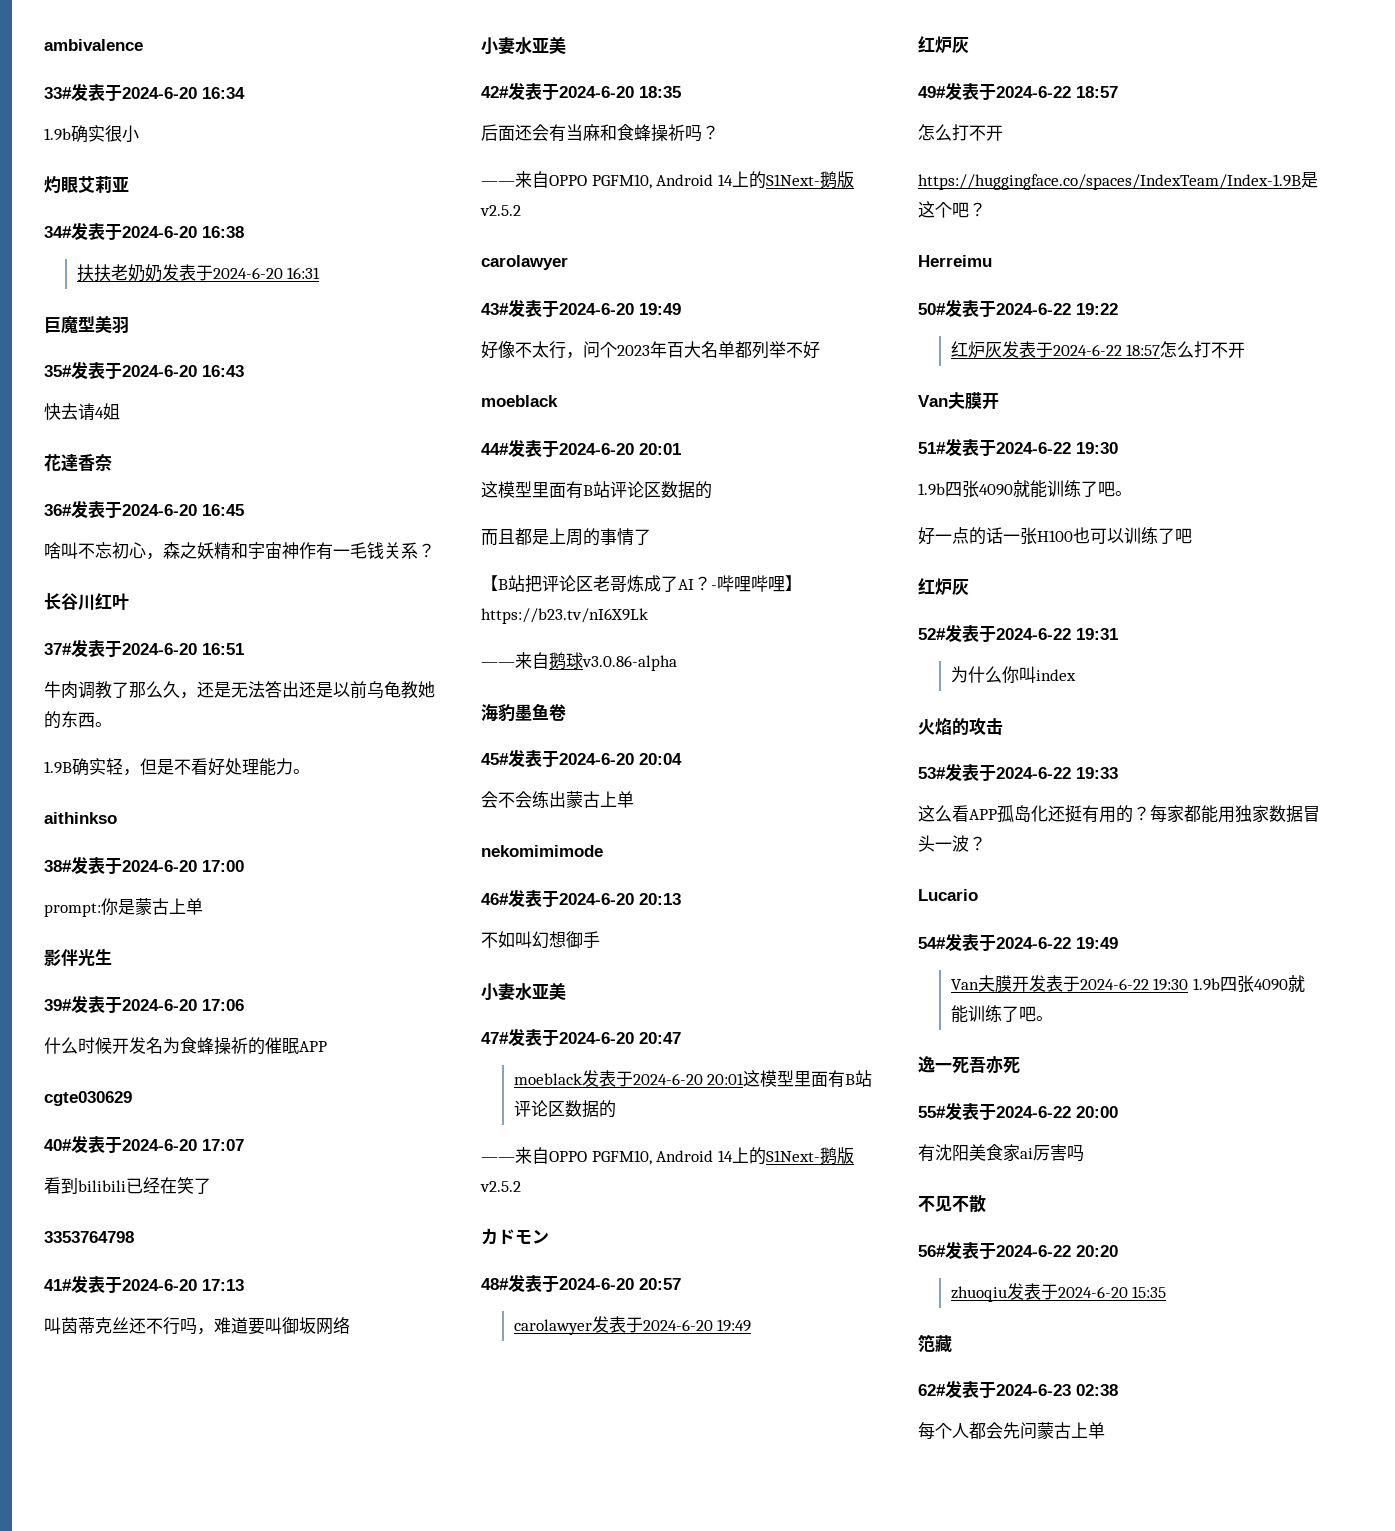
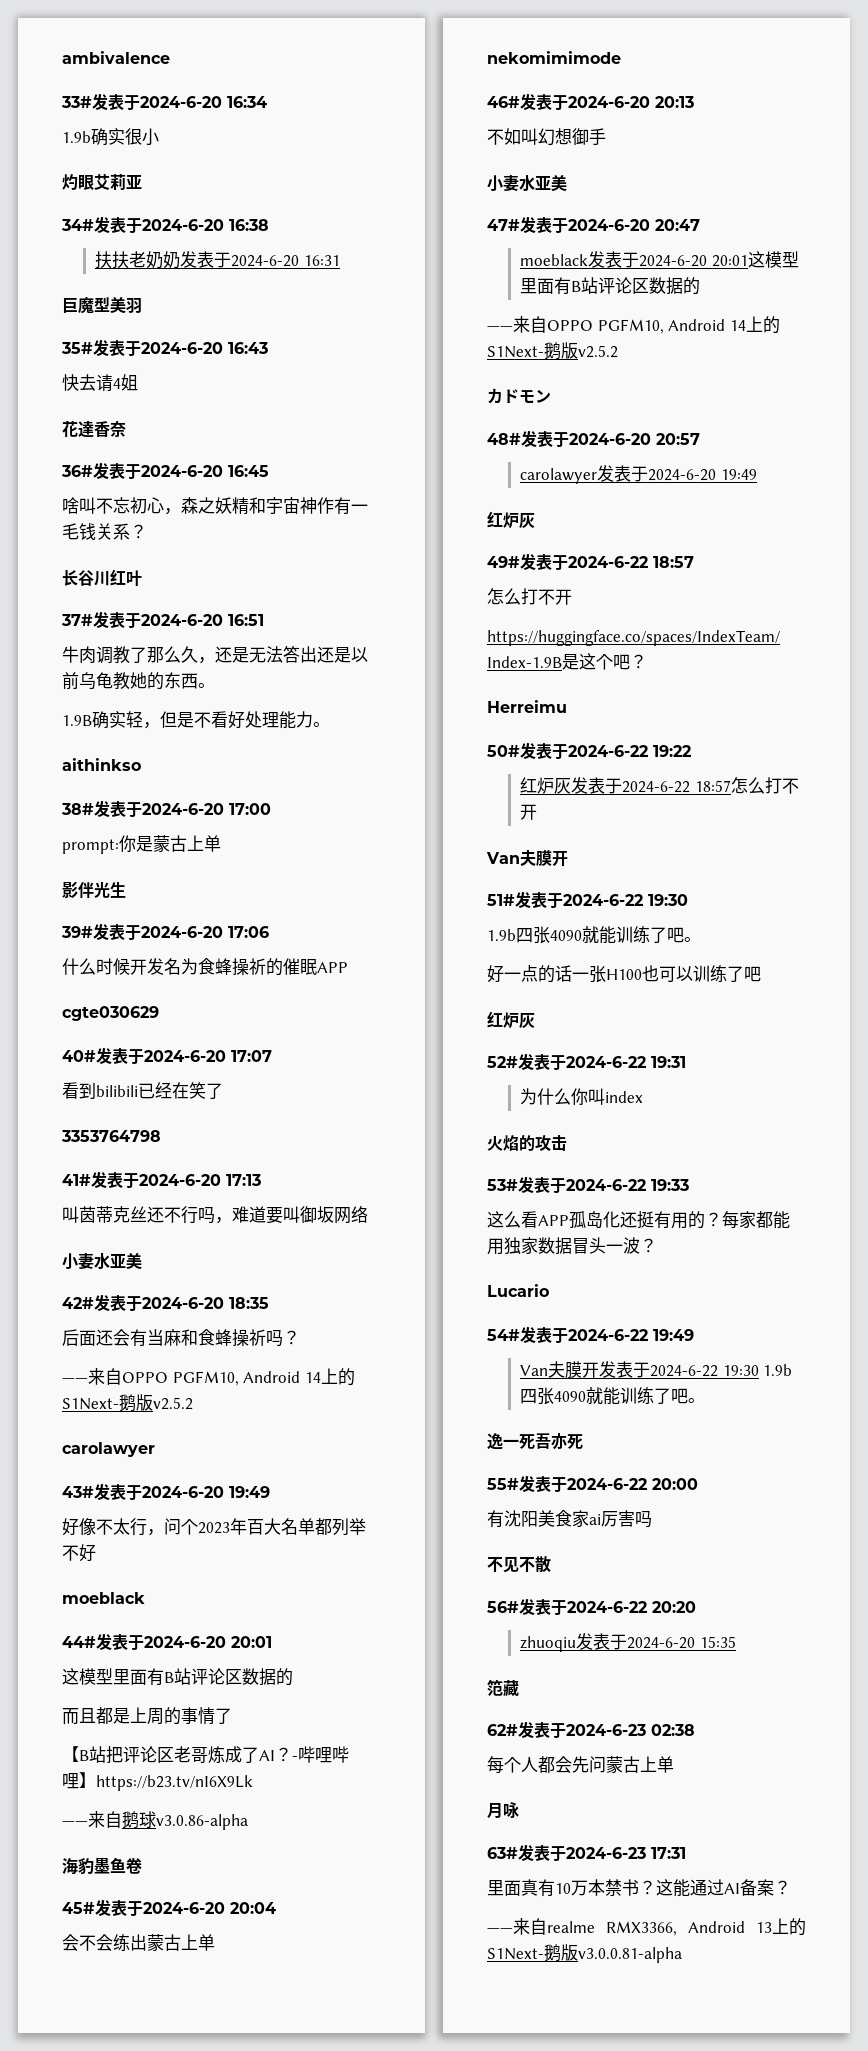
+ 月咏
+ 63#发表于2024-6-23 17:31
+ 里面真有10万本禁书？这能通过AI备案？
+ ——来自realme RMX3366, Android 13上的S1Next-鹅版v3.0.0.81-alpha

